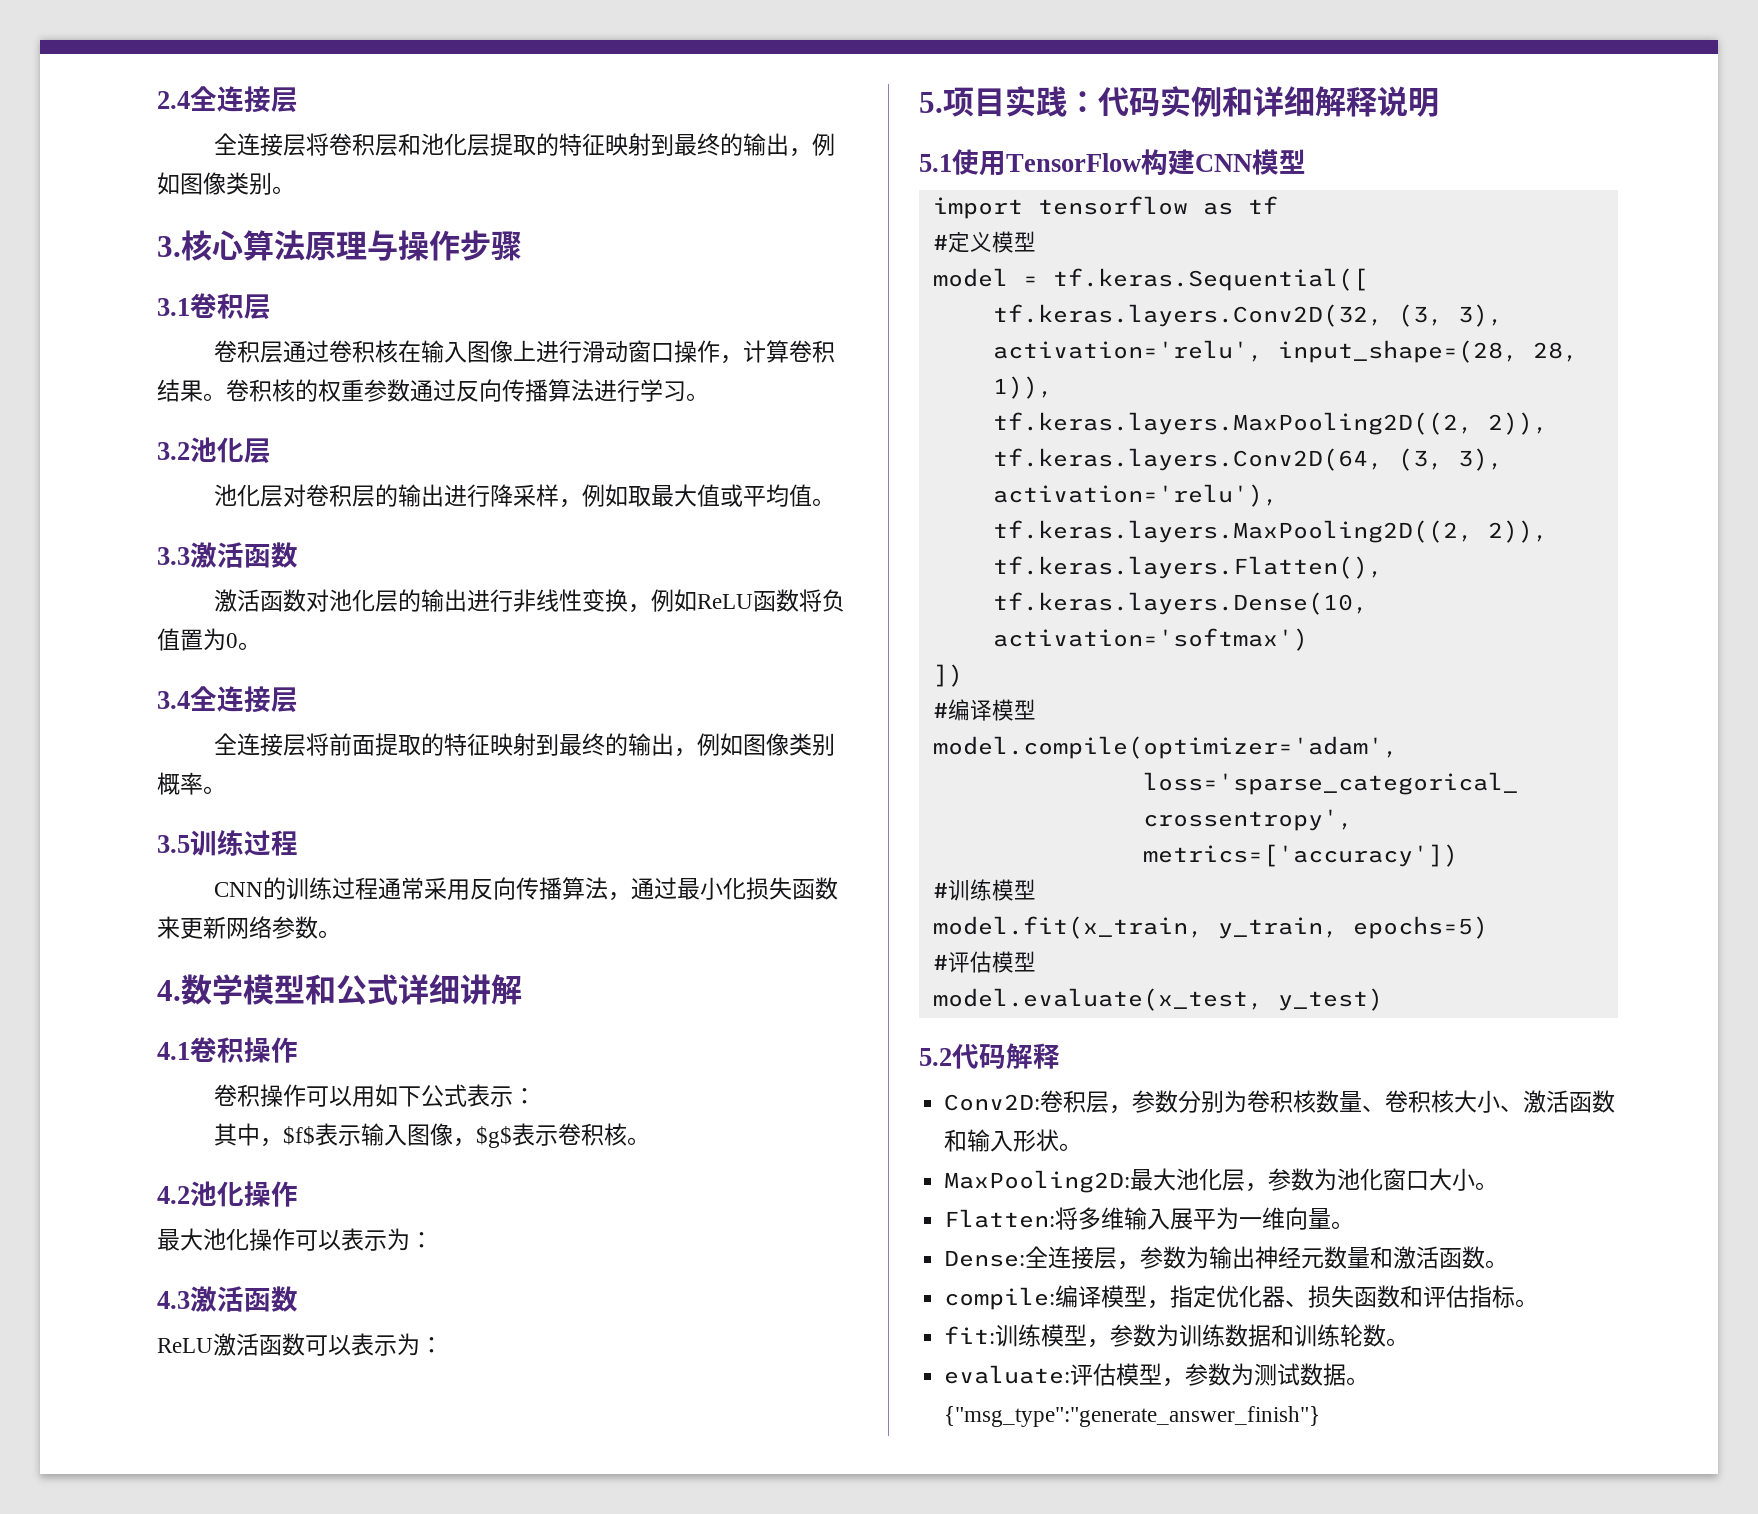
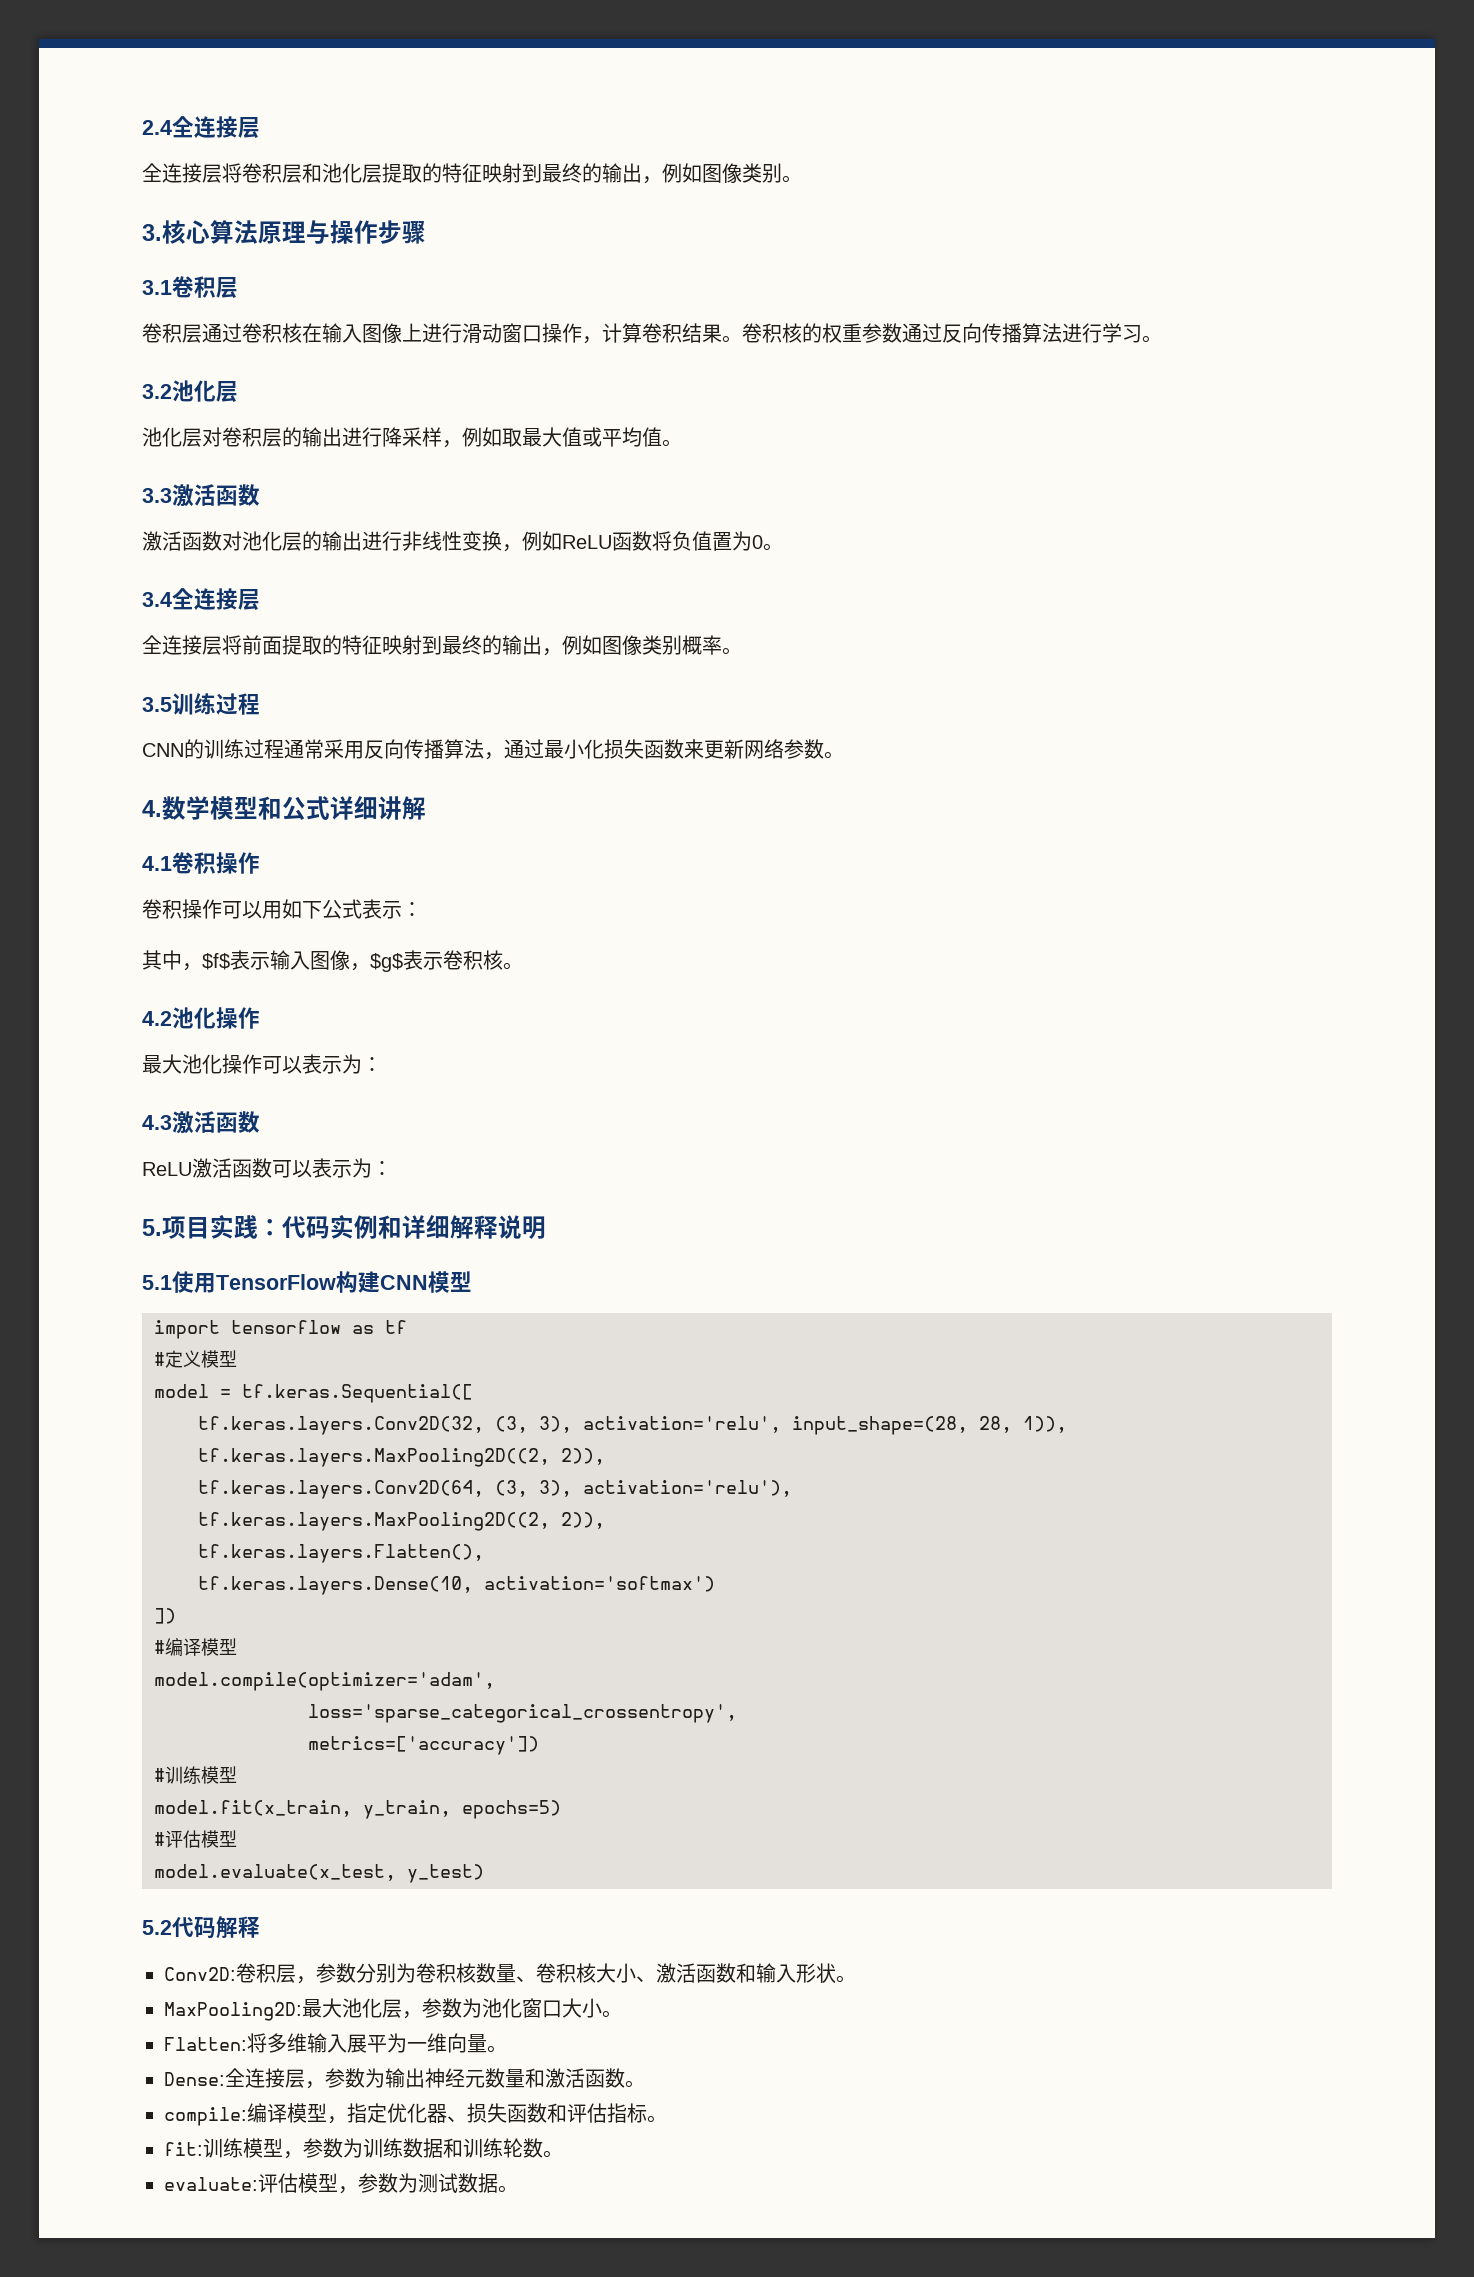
- {"msg_type":"generate_answer_finish"}

